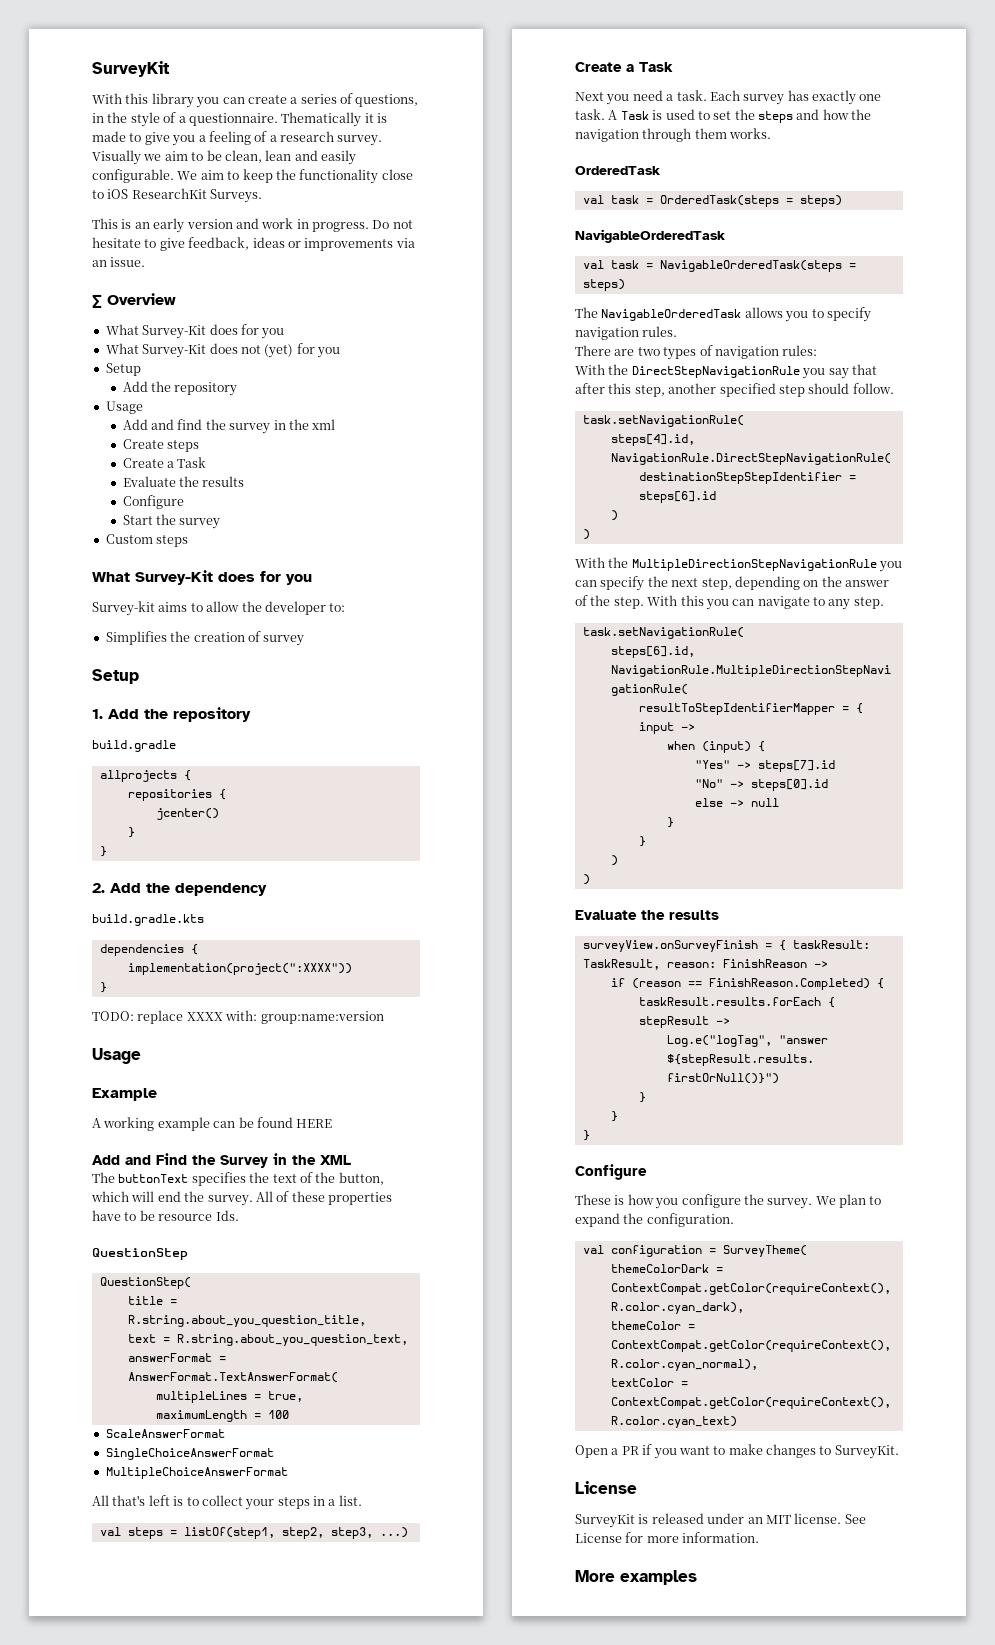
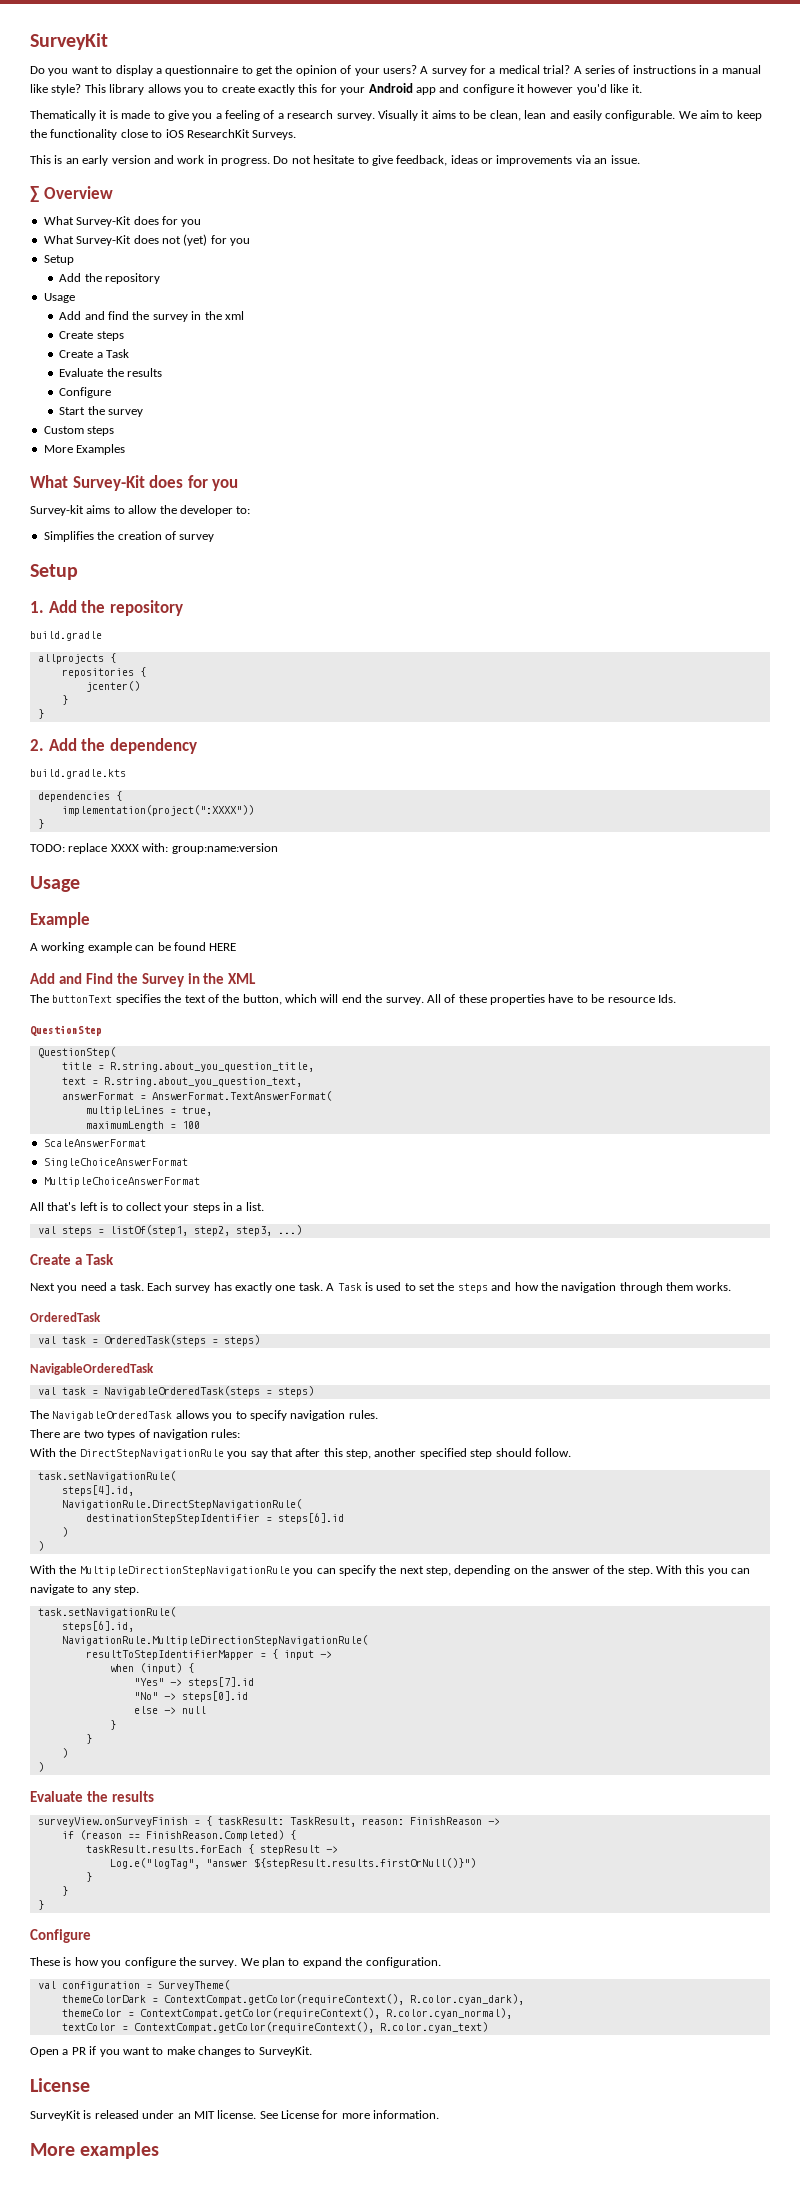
- With this library you can create a series of questions, in the style of a questionnaire. Thematically it is made to give you a feeling of a research survey.
+ Do you want to display a questionnaire to get the opinion of your users? A survey for a medical trial? A series of instructions in a manual like style? This library allows you to create exactly this for your Android app and configure it however you'd like it.
+ Thematically it is made to give you a feeling of a research survey.
- Visually we aim to be clean, lean and easily configurable.
+ Visually it aims to be clean, lean and easily configurable.
+ More Examples

